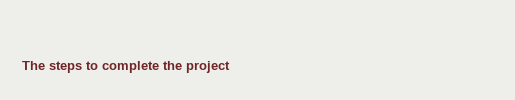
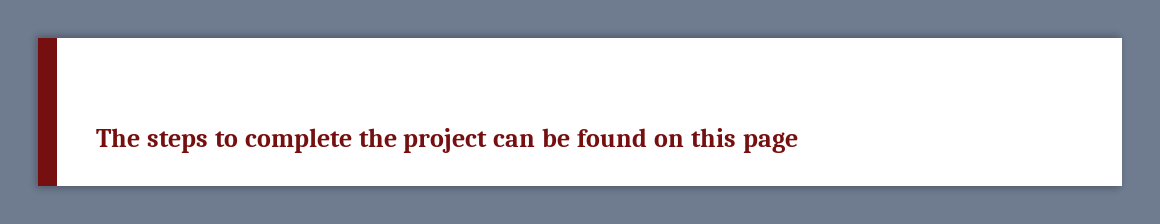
- The steps to complete the project
+ The steps to complete the project can be found on this page

